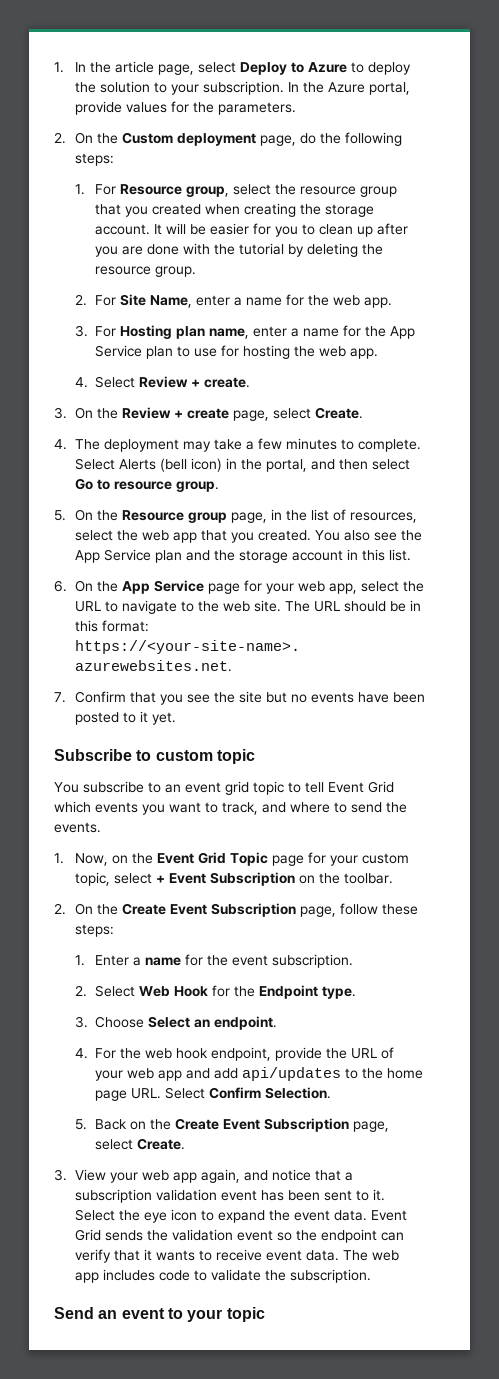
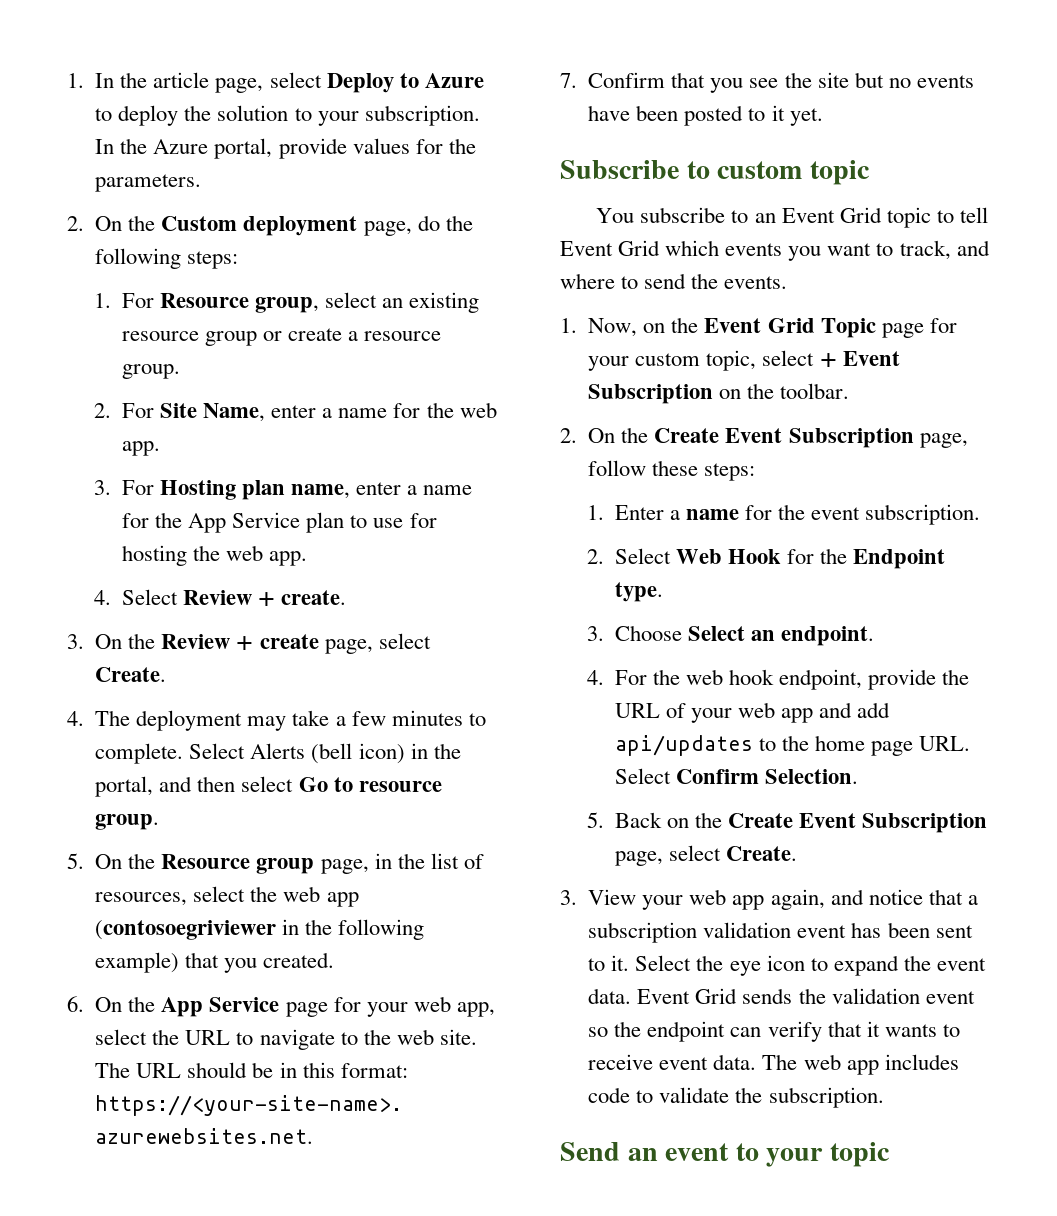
- 1. For Resource group, select the resource group that you created when creating the storage account. It will be easier for you to clean up after you are done with the tutorial by deleting the resource group.
+ 1. For Resource group, select an existing resource group or create a resource group.
- 5. On the Resource group page, in the list of resources, select the web app that you created. You also see the App Service plan and the storage account in this list.
+ 5. On the Resource group page, in the list of resources, select the web app (contosoegriviewer in the following example) that you created.
- You subscribe to an event grid topic to tell Event Grid which events you want to track, and where to send the events.
+ You subscribe to an Event Grid topic to tell Event Grid which events you want to track, and where to send the events.

